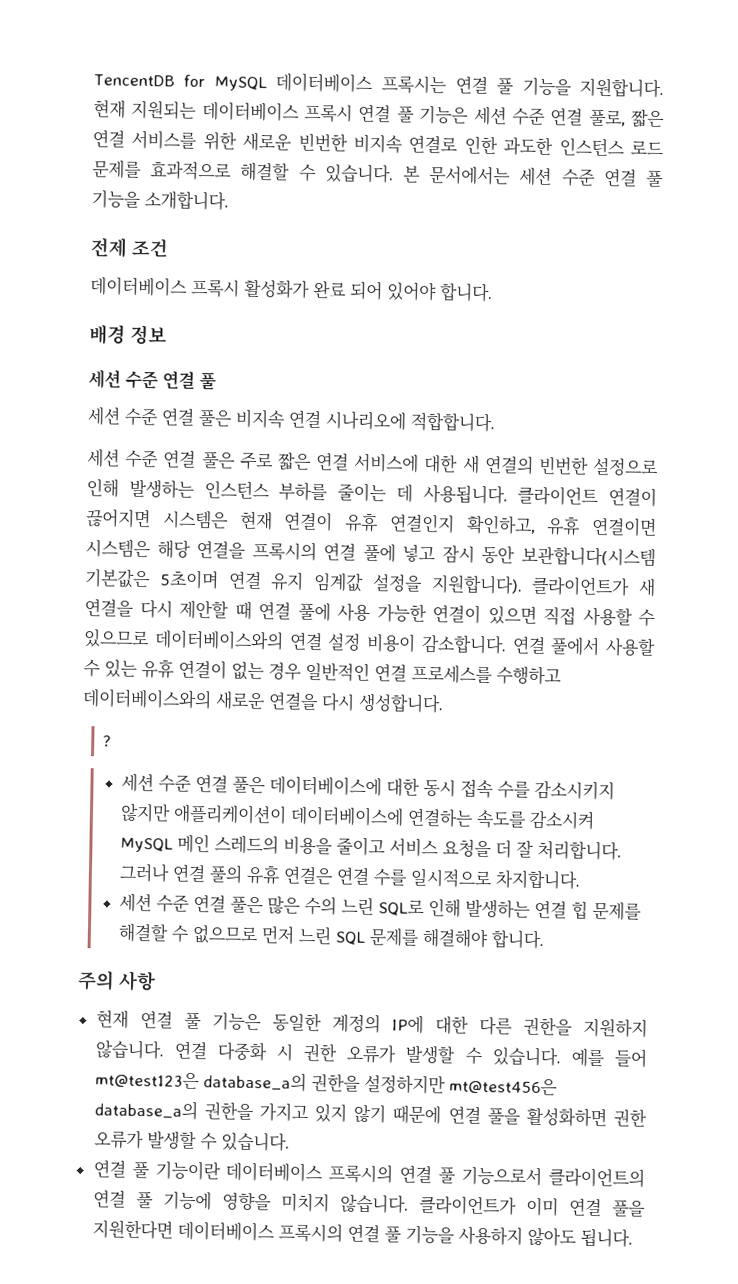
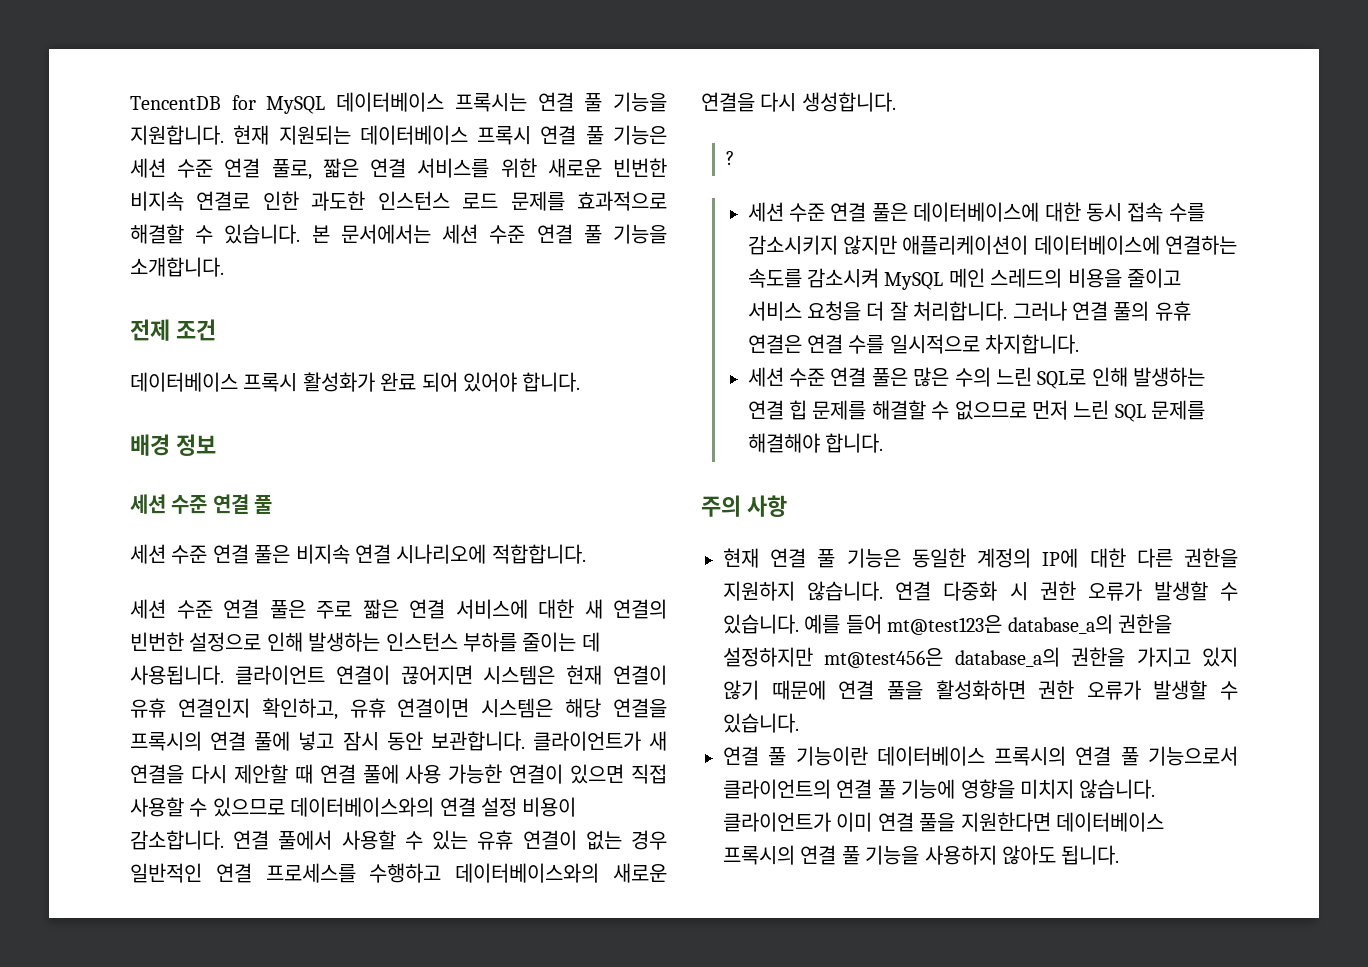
- 클라이언트 연결이 끊어지면 시스템은 현재 연결이 유휴 연결인지 확인하고, 유휴 연결이면 시스템은 해당 연결을 프록시의 연결 풀에 넣고 잠시 동안 보관합니다(시스템 기본값은 5초이며 연결 유지 임계값 설정을 지원합니다).
+ 클라이언트 연결이 끊어지면 시스템은 현재 연결이 유휴 연결인지 확인하고, 유휴 연결이면 시스템은 해당 연결을 프록시의 연결 풀에 넣고 잠시 동안 보관합니다.

